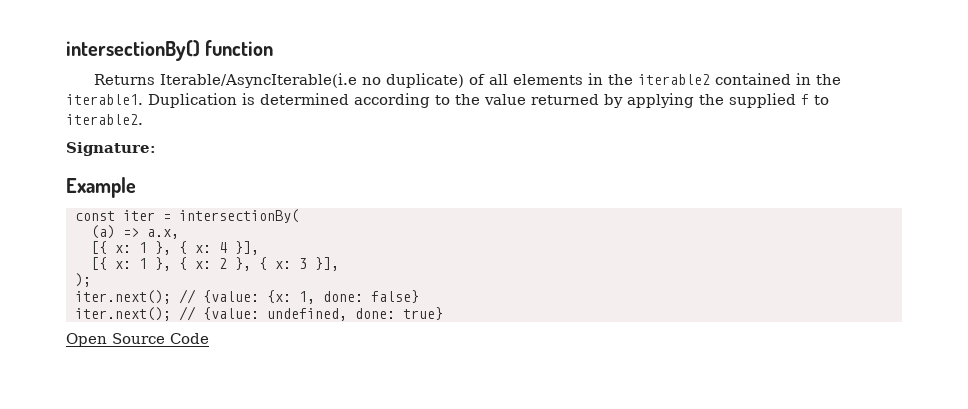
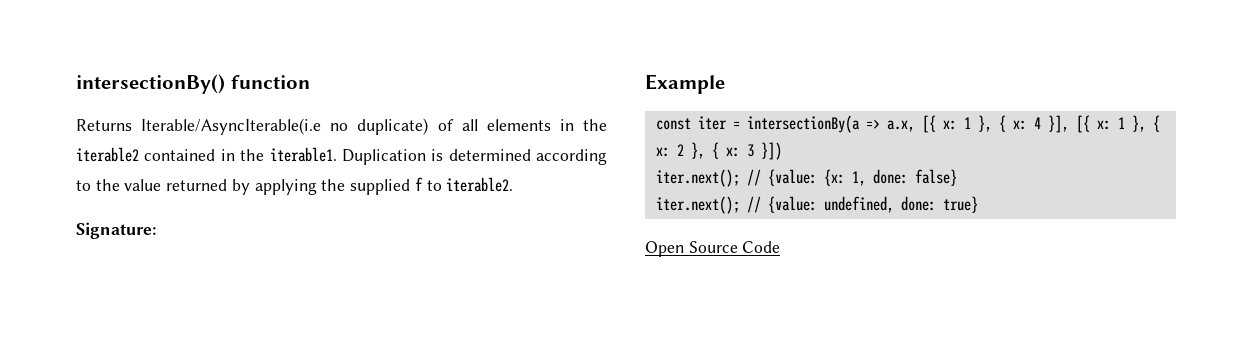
- const iter = intersectionBy(
- (a) => a.x,
- [{ x: 1 }, { x: 4 }],
- [{ x: 1 }, { x: 2 }, { x: 3 }],
- );
+ const iter = intersectionBy(a => a.x, [{ x: 1 }, { x: 4 }], [{ x: 1 }, { x: 2 }, { x: 3 }])

